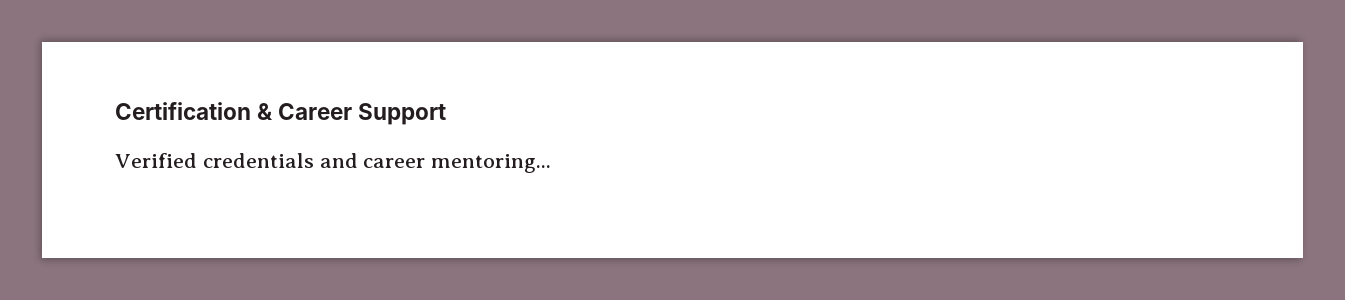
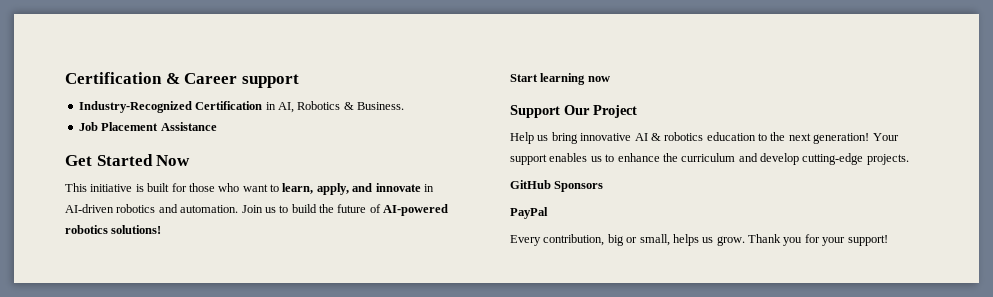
- Certification & Career Support
- Verified credentials and career mentoring...
+ Certification & Career support
+ Industry-Recognized Certification in AI, Robotics & Business.
+ Job Placement Assistance
+ Get Started Now
+ This initiative is built for those who want to learn, apply, and innovate in AI-driven robotics and automation. Join us to build the future of AI-powered robotics solutions!
+ Start learning now
+ Support Our Project
+ Help us bring innovative AI & robotics education to the next generation! Your support enables us to enhance the curriculum and develop cutting-edge projects.
+ GitHub Sponsors
+ PayPal
+ Every contribution, big or small, helps us grow. Thank you for your support!

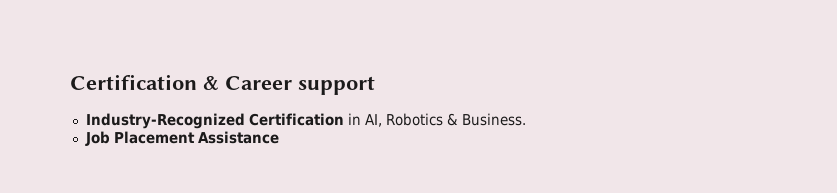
- Get Started Now
- This initiative is built for those who want to learn, apply, and innovate in AI-driven robotics and automation. Join us to build the future of AI-powered robotics solutions!
- Start learning now
- Support Our Project
- Help us bring innovative AI & robotics education to the next generation! Your support enables us to enhance the curriculum and develop cutting-edge projects.
- GitHub Sponsors
- PayPal
- Every contribution, big or small, helps us grow. Thank you for your support!

